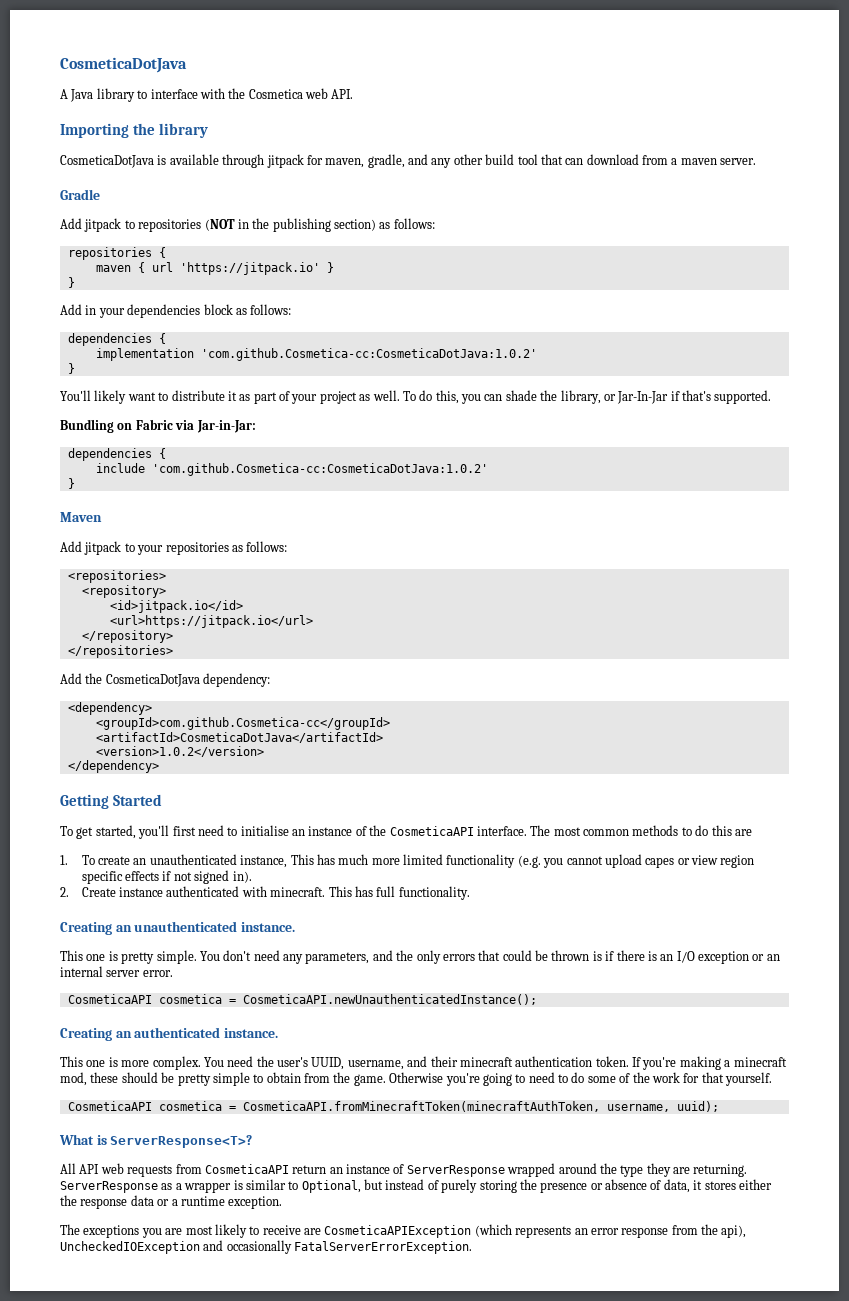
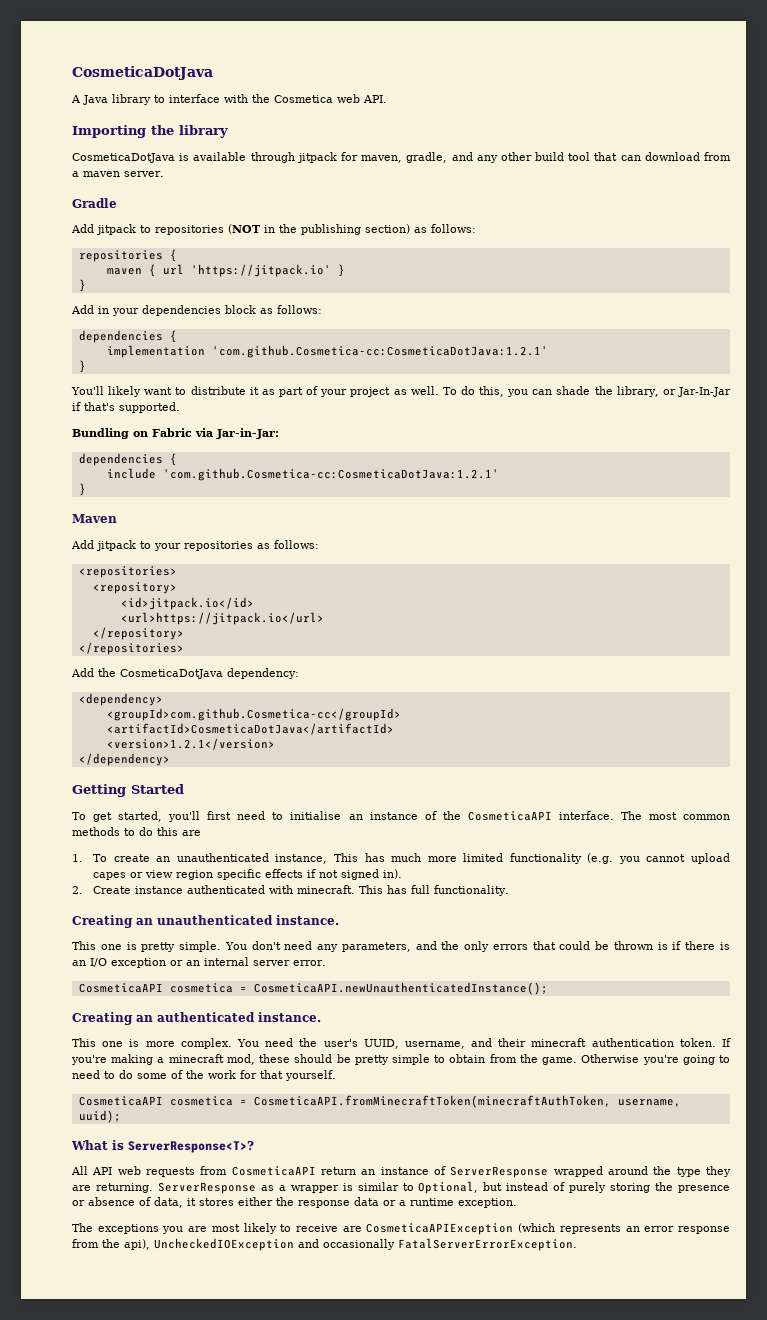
- implementation 'com.github.Cosmetica-cc:CosmeticaDotJava:1.0.2'
+ implementation 'com.github.Cosmetica-cc:CosmeticaDotJava:1.2.1'
- include 'com.github.Cosmetica-cc:CosmeticaDotJava:1.0.2'
+ include 'com.github.Cosmetica-cc:CosmeticaDotJava:1.2.1'
- <version>1.0.2</version>
+ <version>1.2.1</version>

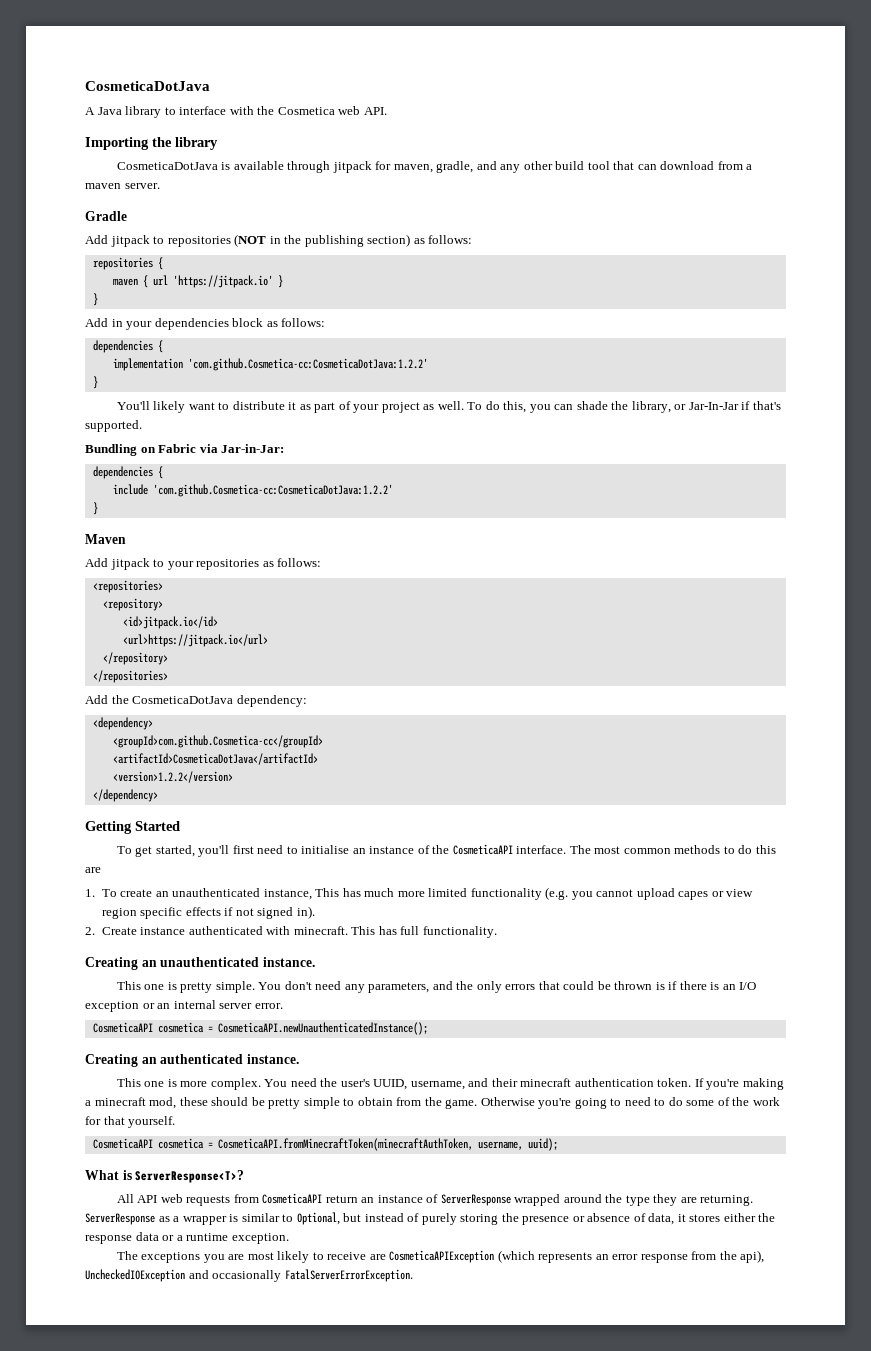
- implementation 'com.github.Cosmetica-cc:CosmeticaDotJava:1.2.1'
+ implementation 'com.github.Cosmetica-cc:CosmeticaDotJava:1.2.2'
- include 'com.github.Cosmetica-cc:CosmeticaDotJava:1.2.1'
+ include 'com.github.Cosmetica-cc:CosmeticaDotJava:1.2.2'
- <version>1.2.1</version>
+ <version>1.2.2</version>

